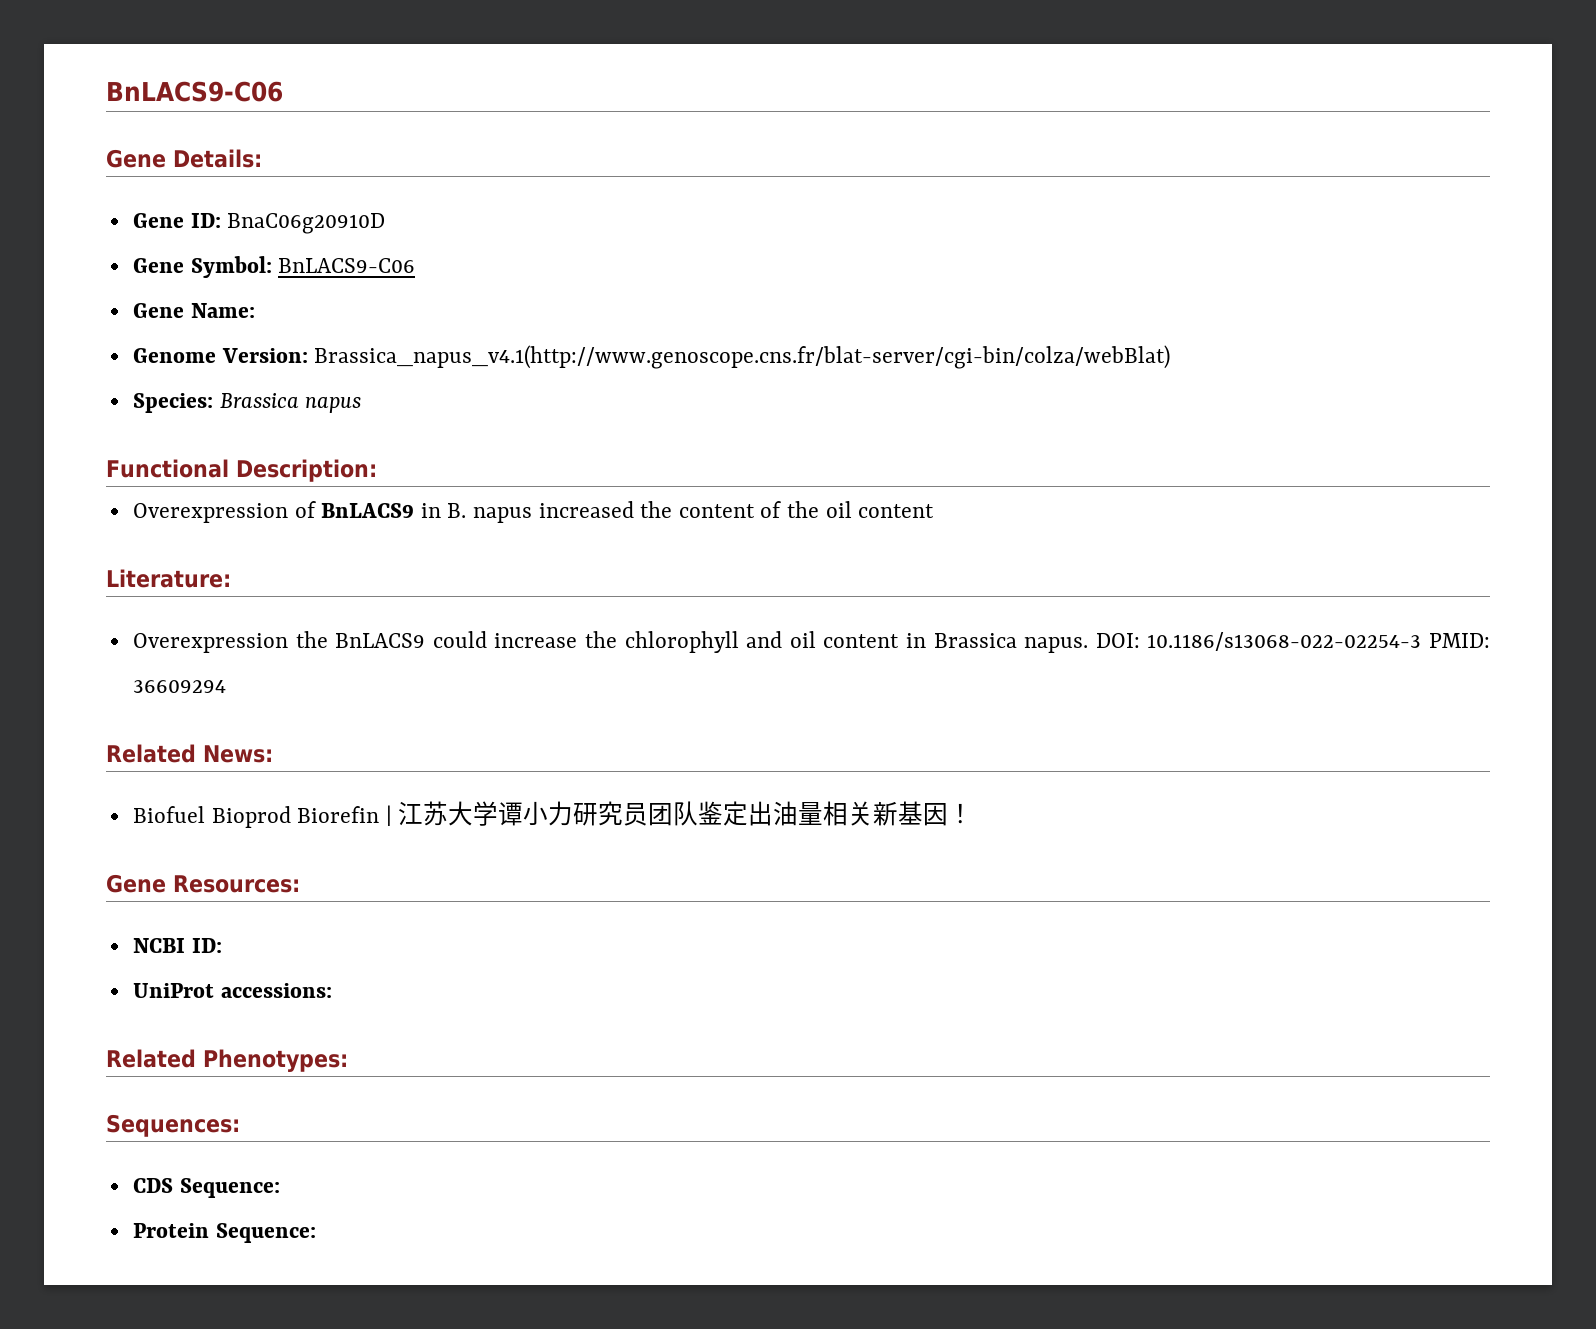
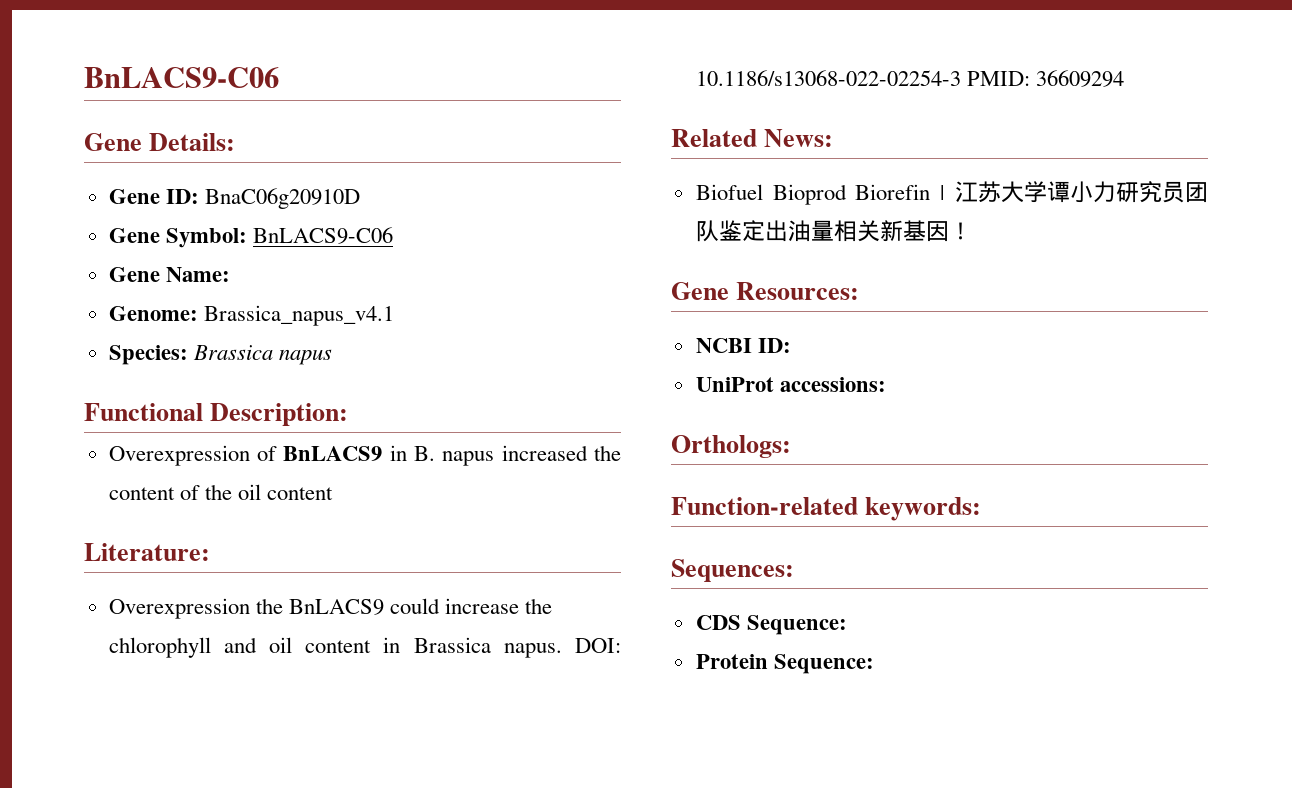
- Genome Version: Brassica_napus_v4.1(http://www.genoscope.cns.fr/blat-server/cgi-bin/colza/webBlat)
+ Genome: Brassica_napus_v4.1
- Related Phenotypes:
+ Orthologs:
+ Function-related keywords:

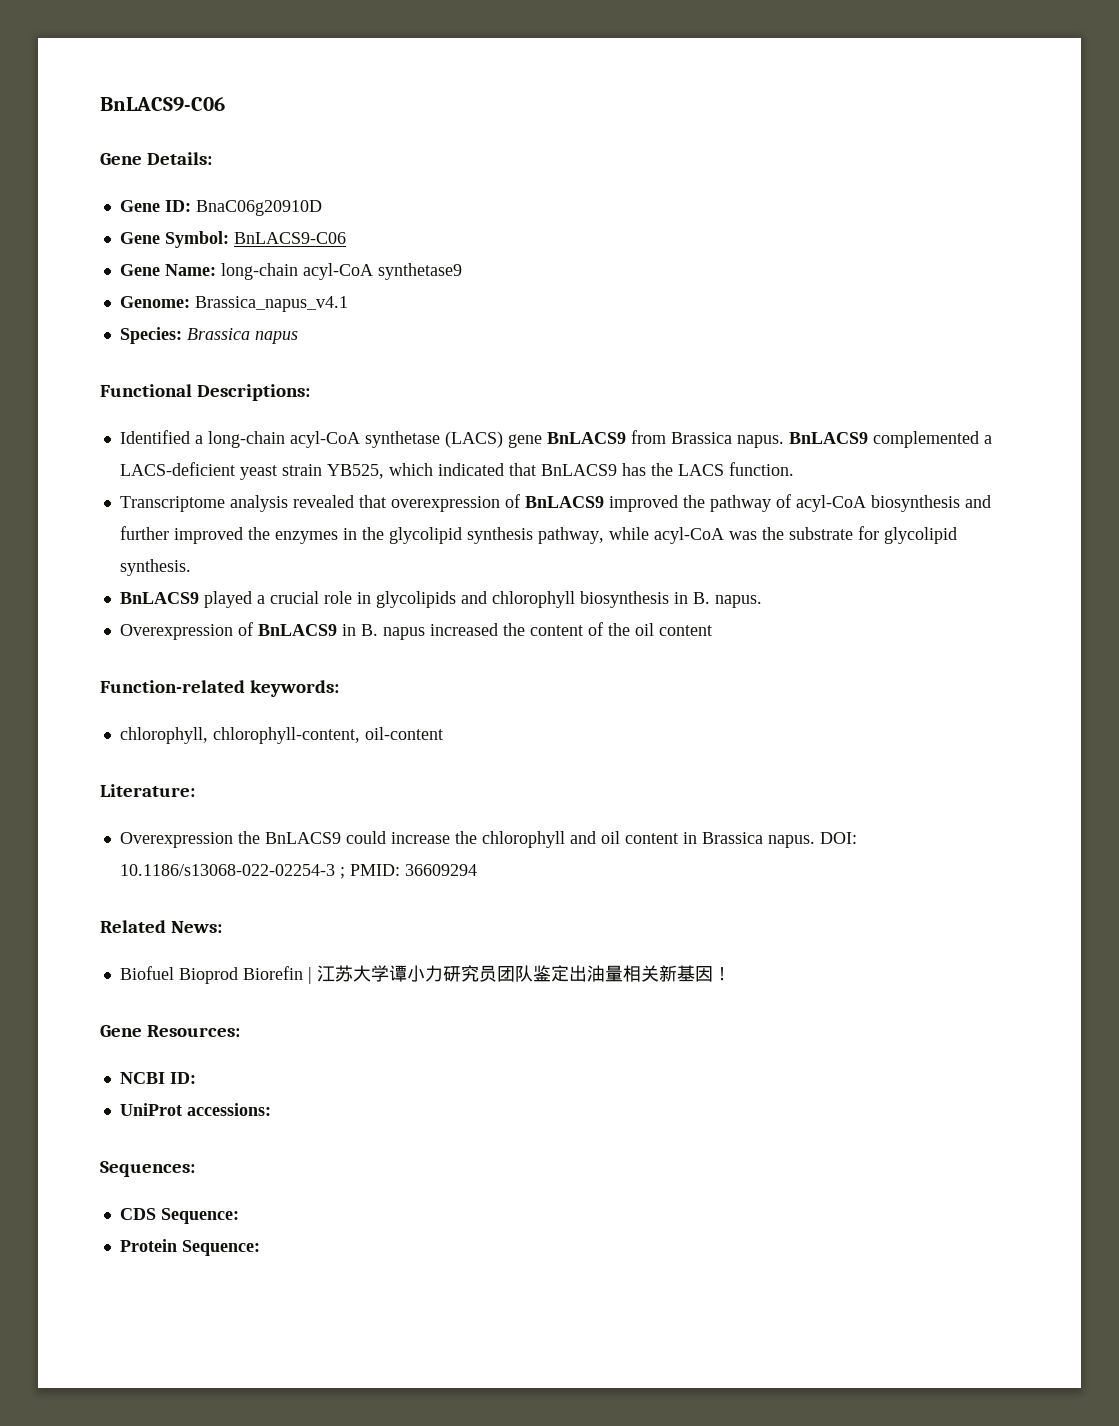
- Gene Name:
+ Gene Name: long-chain acyl-CoA synthetase9
- Functional Description:
+ Functional Descriptions:
+ Identified a long-chain acyl-CoA synthetase (LACS) gene BnLACS9 from Brassica napus. BnLACS9 complemented a LACS-deficient yeast strain YB525, which indicated that BnLACS9 has the LACS function.
+ Transcriptome analysis revealed that overexpression of BnLACS9 improved the pathway of acyl-CoA biosynthesis and further improved the enzymes in the glycolipid synthesis pathway, while acyl-CoA was the substrate for glycolipid synthesis.
+ BnLACS9 played a crucial role in glycolipids and chlorophyll biosynthesis in B. napus.
+ Function-related keywords:
+ chlorophyll, chlorophyll-content, oil-content
- DOI: 10.1186/s13068-022-02254-3 PMID: 36609294
+ DOI: 10.1186/s13068-022-02254-3 ; PMID: 36609294
- Orthologs:
- Function-related keywords:

